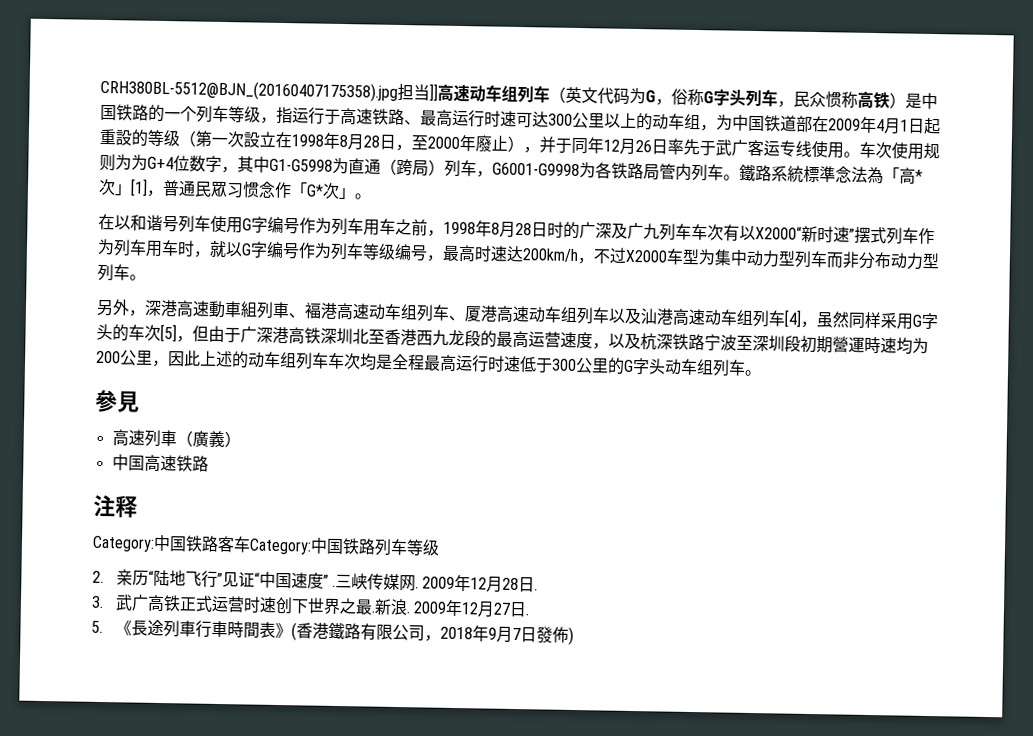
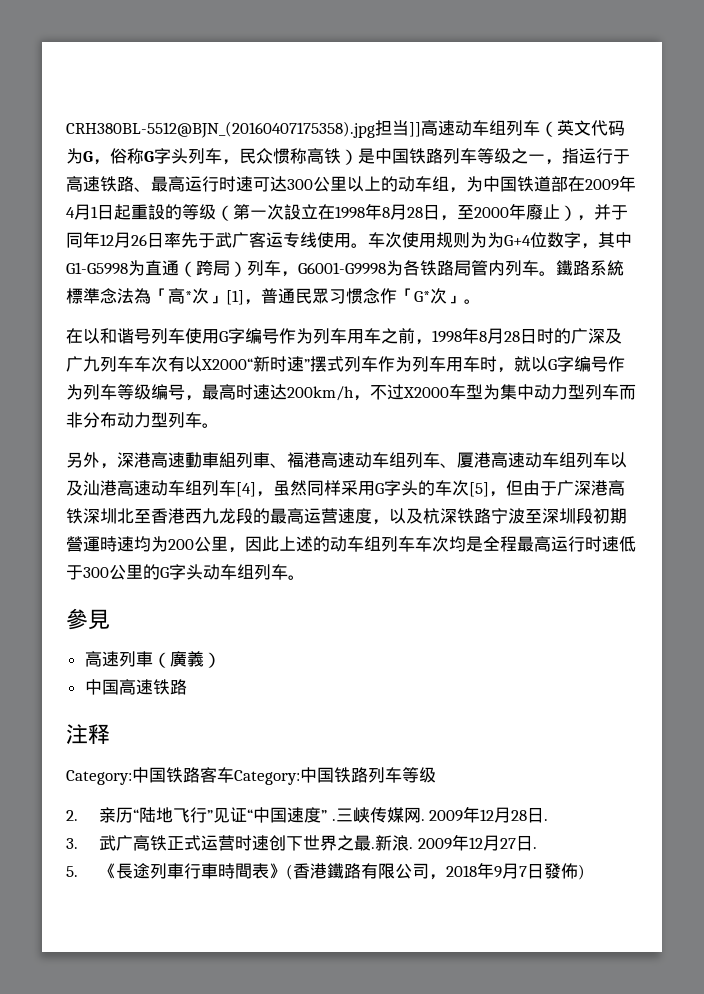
- CRH380BL-5512@BJN_(20160407175358).jpg担当]]高速动车组列车（英文代码为G，俗称G字头列车，民众惯称高铁）是中国铁路的一个列车等级，指运行于高速铁路、最高运行时速可达300公里以上的动车组，为中国铁道部在2009年4月1日起重設的等级（第一次設立在1998年8月28日，至2000年廢止），并于同年12月26日率先于武广客运专线使用。
+ CRH380BL-5512@BJN_(20160407175358).jpg担当]]高速动车组列车（英文代码为G，俗称G字头列车，民众惯称高铁）是中国铁路列车等级之一，指运行于高速铁路、最高运行时速可达300公里以上的动车组，为中国铁道部在2009年4月1日起重設的等级（第一次設立在1998年8月28日，至2000年廢止），并于同年12月26日率先于武广客运专线使用。

